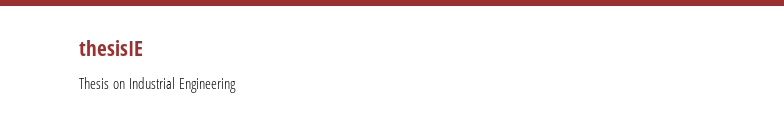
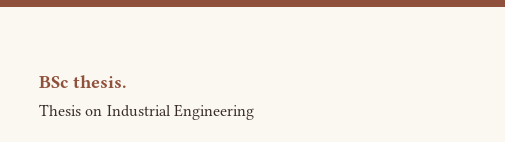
- thesisIE
+ BSc thesis.

